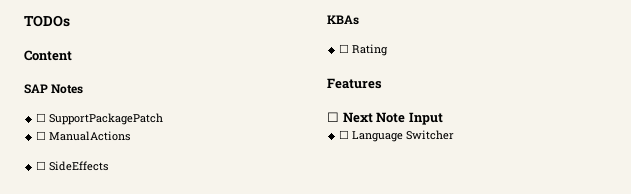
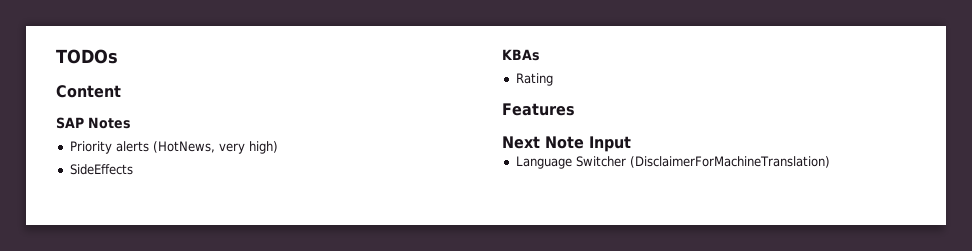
- ☐ SupportPackagePatch
- ☐ ManualActions
- ☐ SideEffects
+ Priority alerts (HotNews, very high)
+ SideEffects
- ☐ Rating
+ Rating
- ☐ Next Note Input
+ Next Note Input
- ☐ Language Switcher
+ Language Switcher (DisclaimerForMachineTranslation)

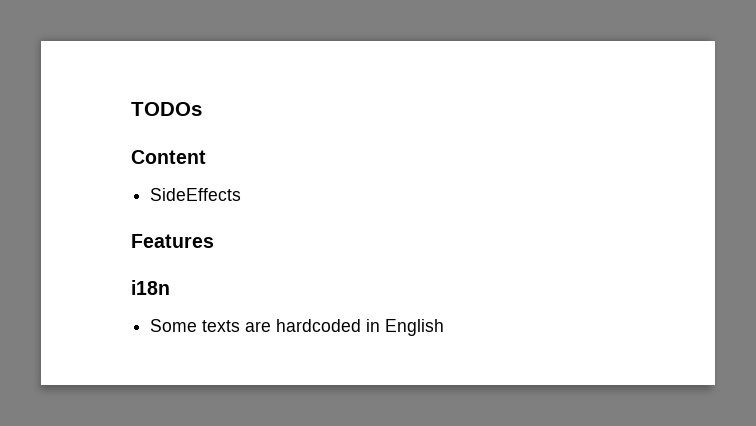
- SAP Notes
- Priority alerts (HotNews, very high)
- KBAs
- Rating
- Next Note Input
- Language Switcher (DisclaimerForMachineTranslation)
+ i18n
+ Some texts are hardcoded in English

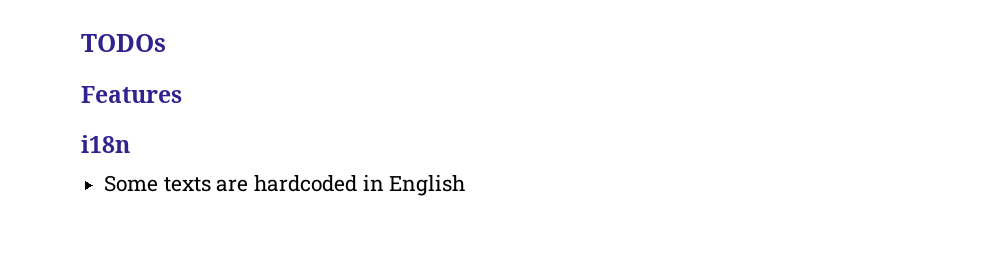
- Content
- SideEffects

